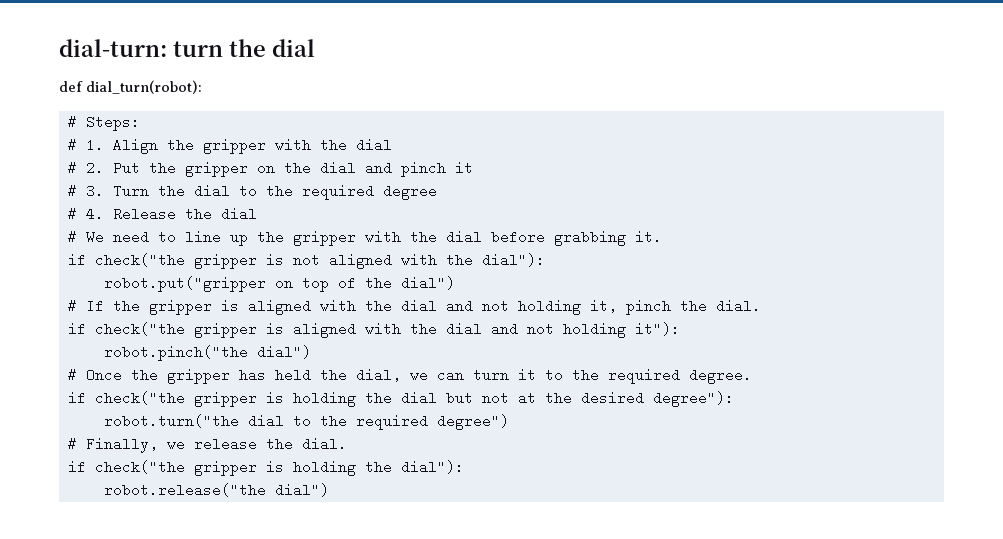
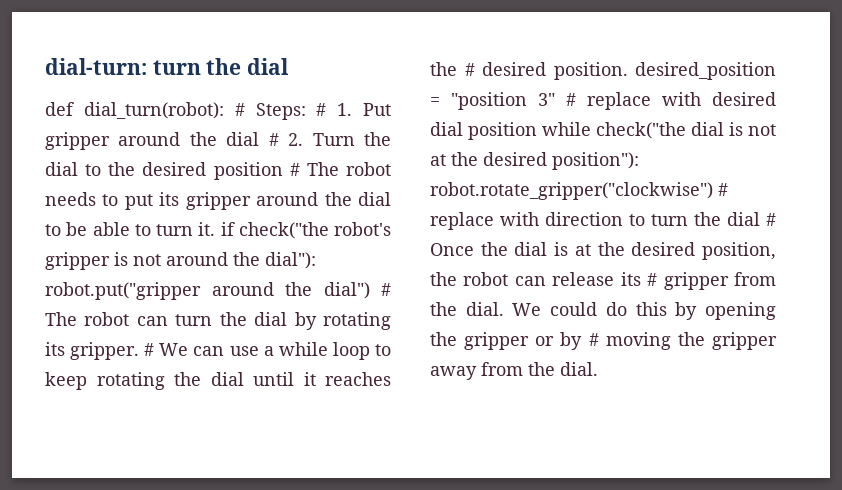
- def dial_turn(robot):
- # Steps:
- # 1. Align the gripper with the dial
- # 2. Put the gripper on the dial and pinch it
- # 3. Turn the dial to the required degree
- # 4. Release the dial
- # We need to line up the gripper with the dial before grabbing it.
- if check("the gripper is not aligned with the dial"):
- robot.put("gripper on top of the dial")
- # If the gripper is aligned with the dial and not holding it, pinch the dial.
- if check("the gripper is aligned with the dial and not holding it"):
- robot.pinch("the dial")
- # Once the gripper has held the dial, we can turn it to the required degree.
- if check("the gripper is holding the dial but not at the desired degree"):
- robot.turn("the dial to the required degree")
- # Finally, we release the dial.
- if check("the gripper is holding the dial"):
- robot.release("the dial")
+ def dial_turn(robot): # Steps: # 1. Put gripper around the dial # 2. Turn the dial to the desired position # The robot needs to put its gripper around the dial to be able to turn it. if check("the robot's gripper is not around the dial"): robot.put("gripper around the dial") # The robot can turn the dial by rotating its gripper. # We can use a while loop to keep rotating the dial until it reaches the # desired position. desired_position = "position 3" # replace with desired dial position while check("the dial is not at the desired position"): robot.rotate_gripper("clockwise") # replace with direction to turn the dial # Once the dial is at the desired position, the robot can release its # gripper from the dial. We could do this by opening the gripper or by # moving the gripper away from the dial.

